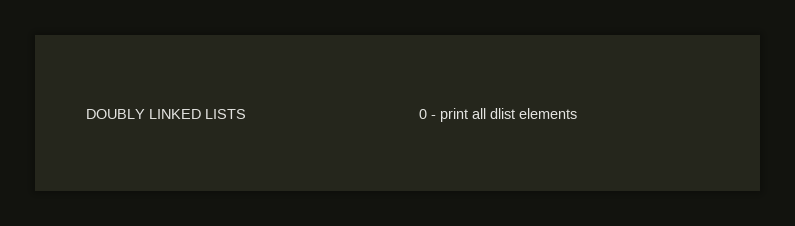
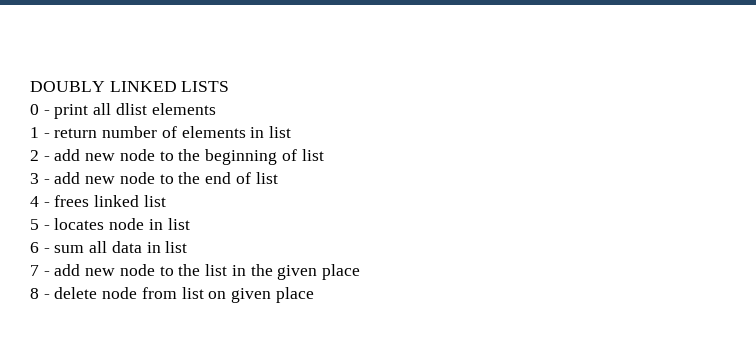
+ 1 - return number of elements in list
+ 2 - add new node to the beginning of list
+ 3 - add new node to the end of list
+ 4 - frees linked list
+ 5 - locates node in list
+ 6 - sum all data in list
+ 7 - add new node to the list in the given place
+ 8 - delete node from list on given place

